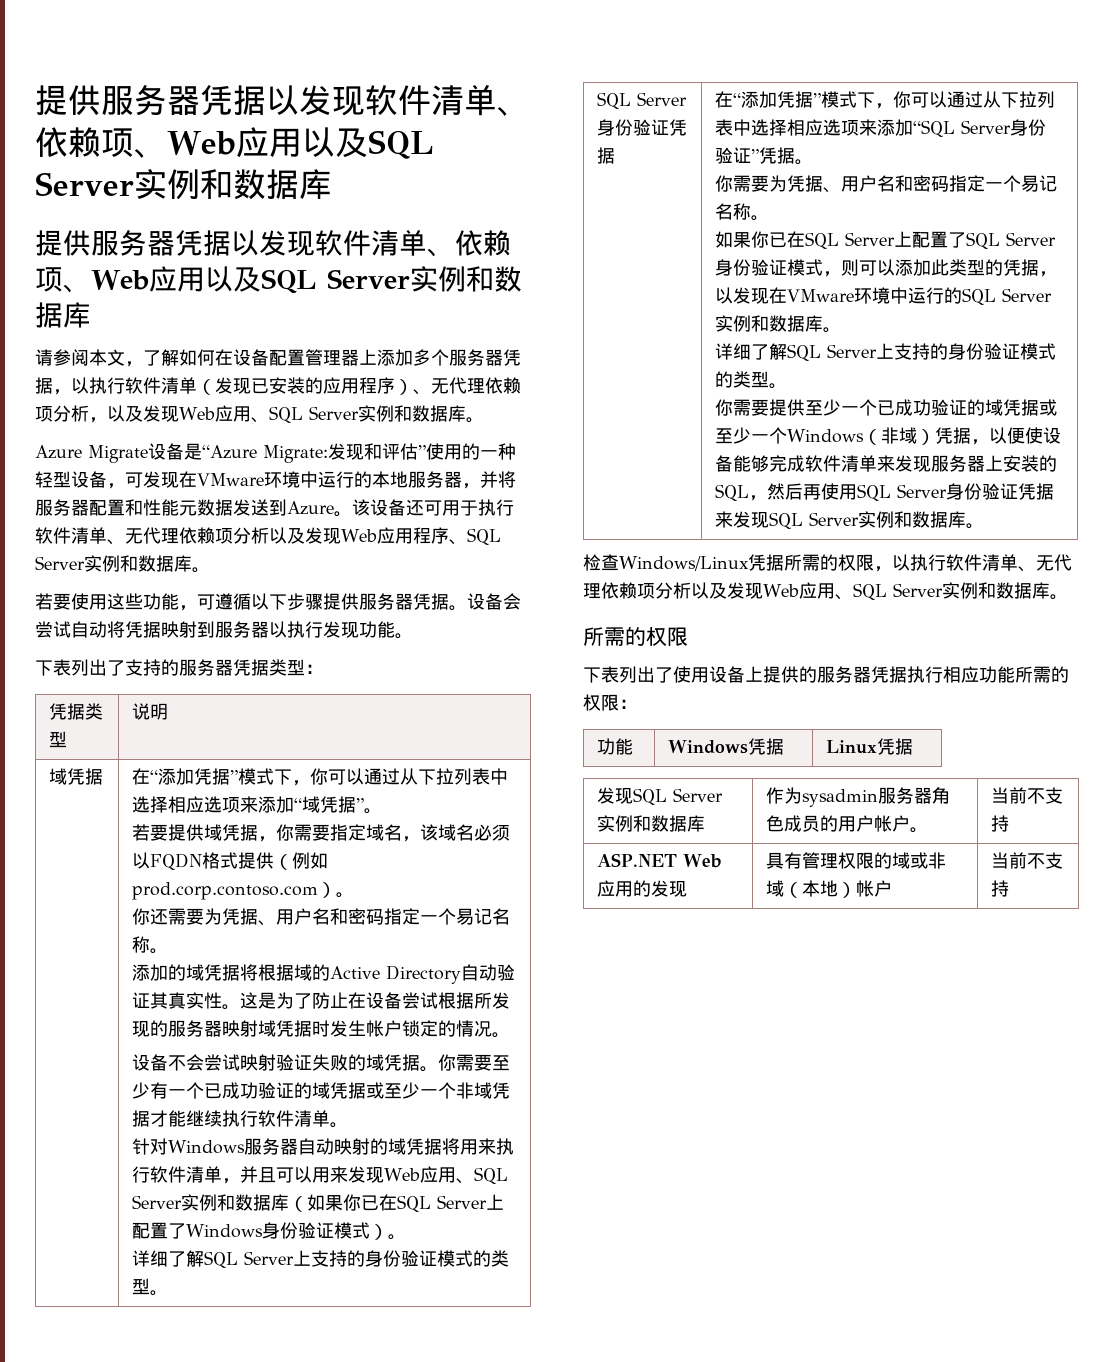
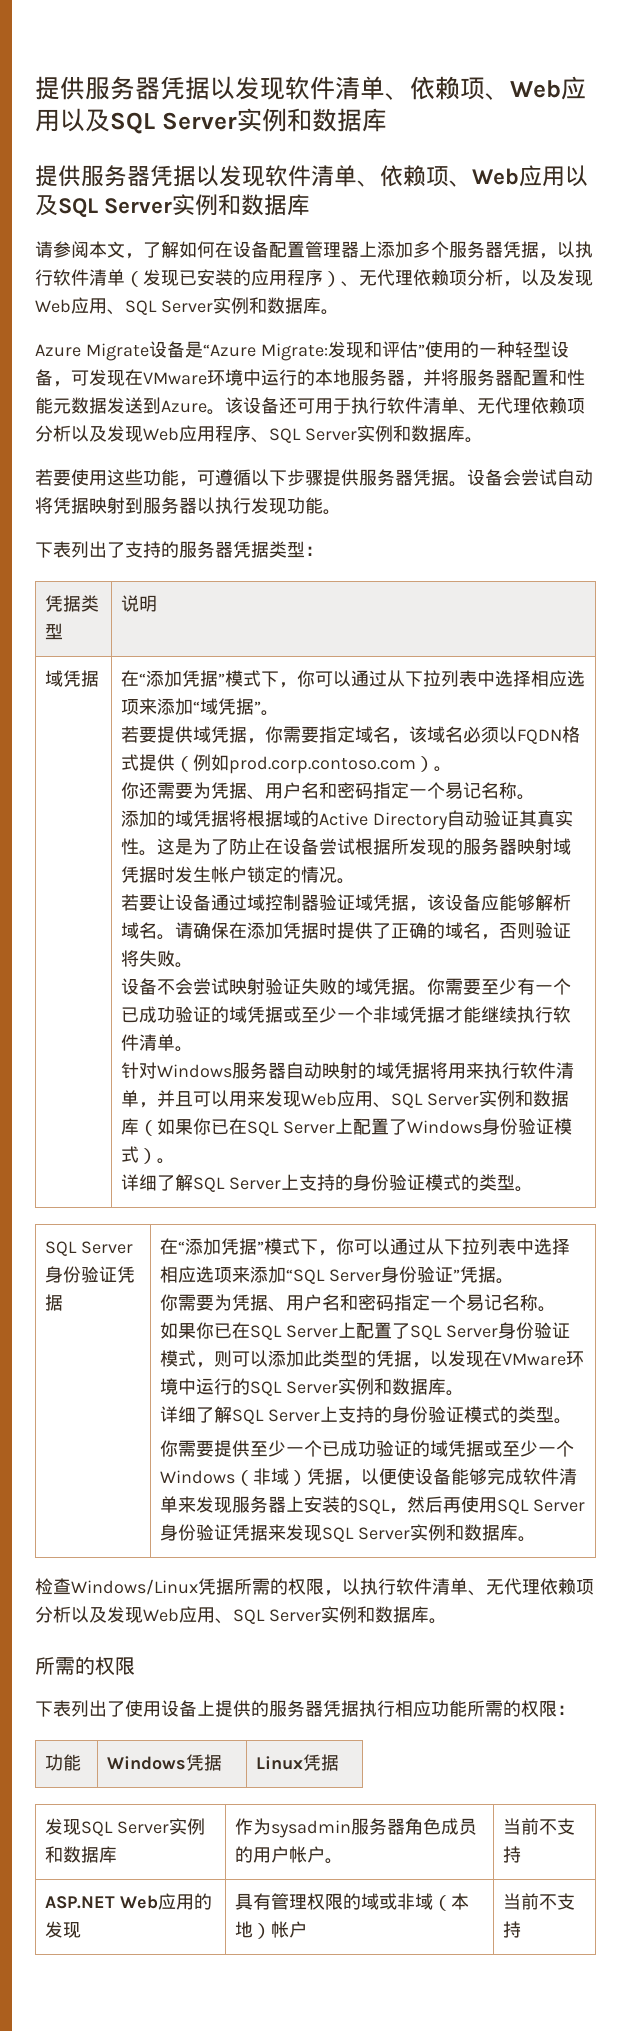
+ 若要让设备通过域控制器验证域凭据，该设备应能够解析域名。请确保在添加凭据时提供了正确的域名，否则验证将失败。

